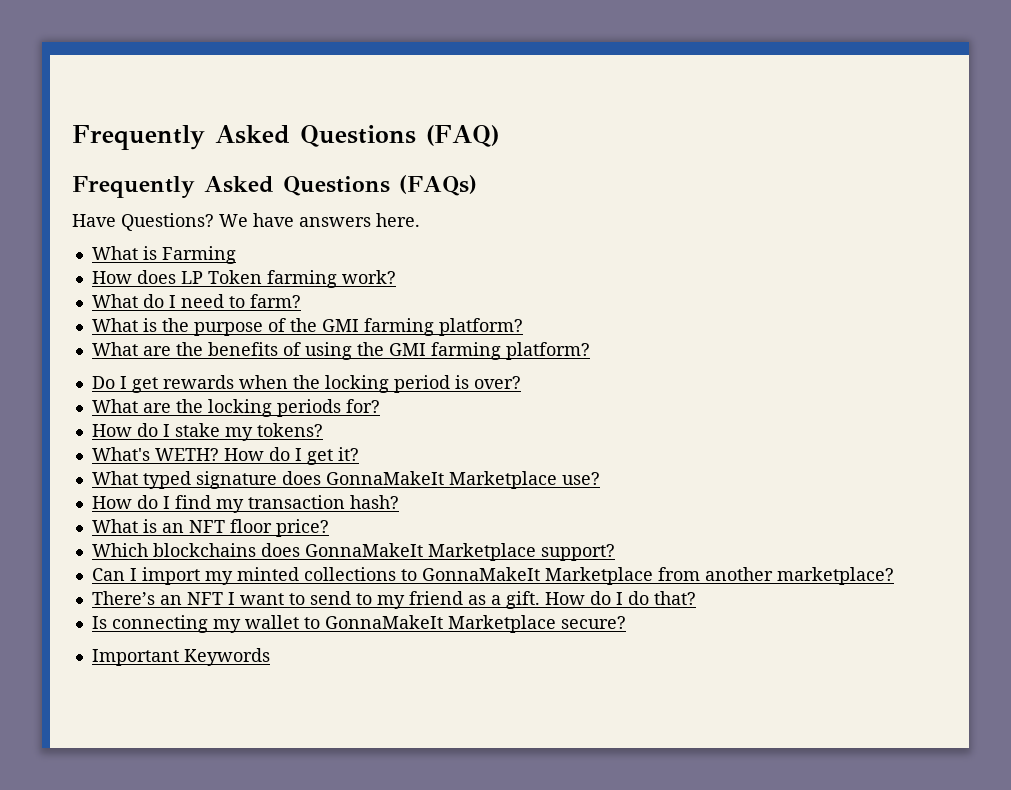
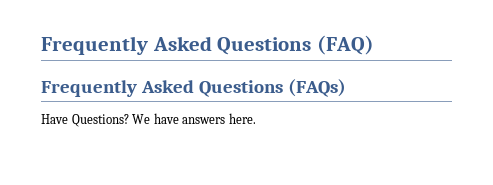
- What is Farming
- How does LP Token farming work?
- What do I need to farm?
- What is the purpose of the GMI farming platform?
- What are the benefits of using the GMI farming platform?
- Do I get rewards when the locking period is over?
- What are the locking periods for?
- How do I stake my tokens?
- What's WETH? How do I get it?
- What typed signature does GonnaMakeIt Marketplace use?
- How do I find my transaction hash?
- What is an NFT floor price?
- Which blockchains does GonnaMakeIt Marketplace support?
- Can I import my minted collections to GonnaMakeIt Marketplace from another marketplace?
- There’s an NFT I want to send to my friend as a gift. How do I do that?
- Is connecting my wallet to GonnaMakeIt Marketplace secure?
- Important Keywords

